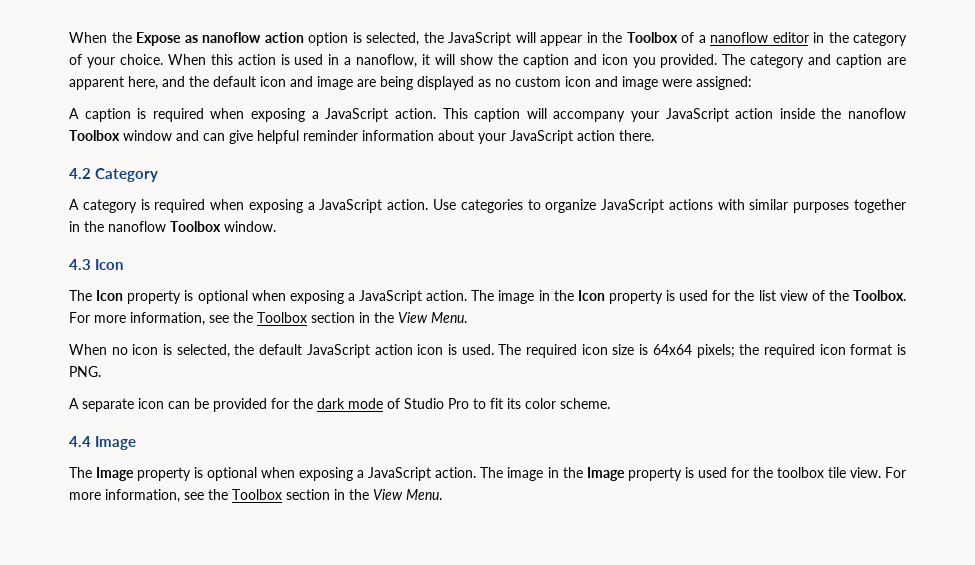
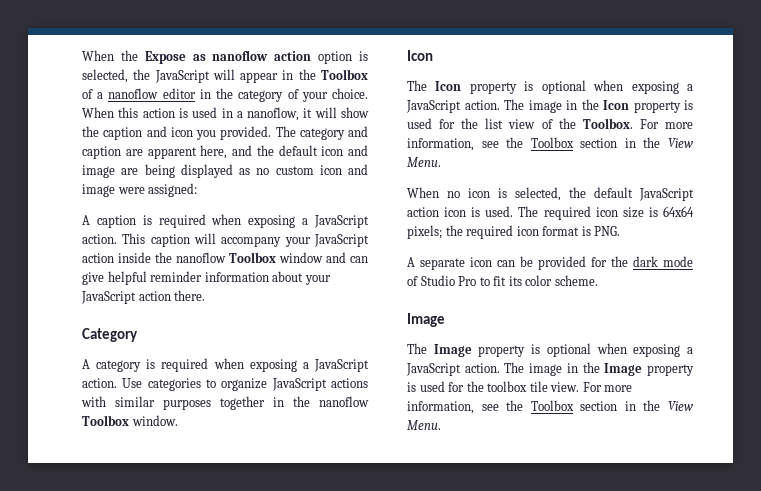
- 4.2 Category
+ Category
  Use categories to organize JavaScript actions with similar purposes together in the nanoflow Toolbox window.
- 4.3 Icon
+ Icon
  A separate icon can be provided for the dark mode of Studio Pro to fit its color scheme.
- 4.4 Image
+ Image

